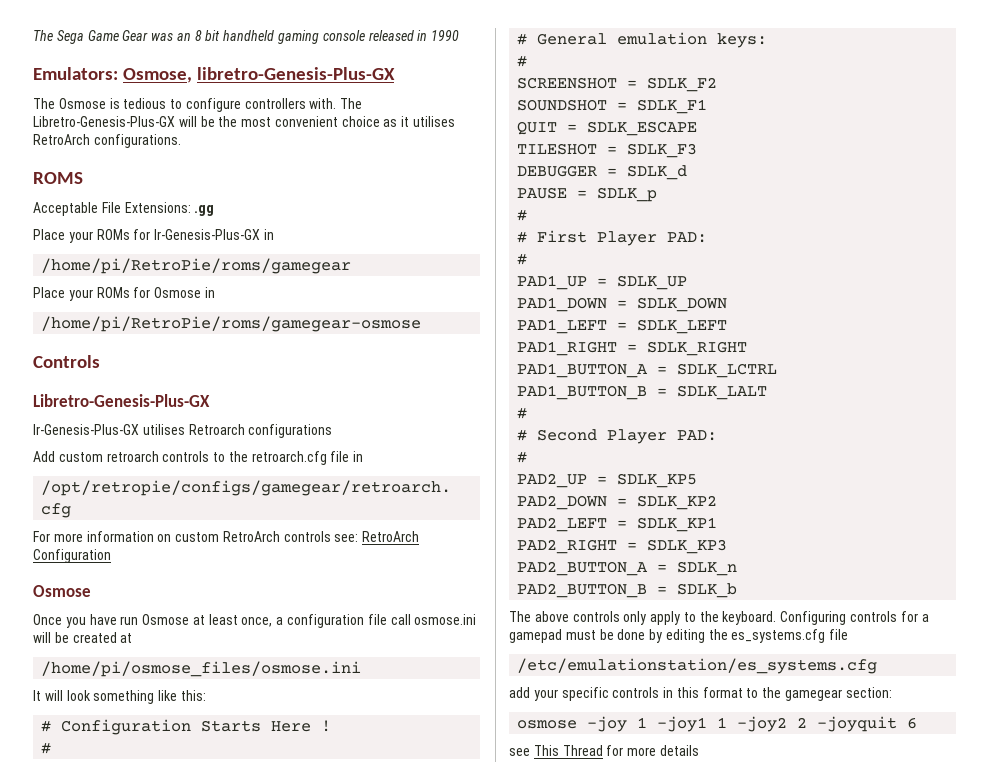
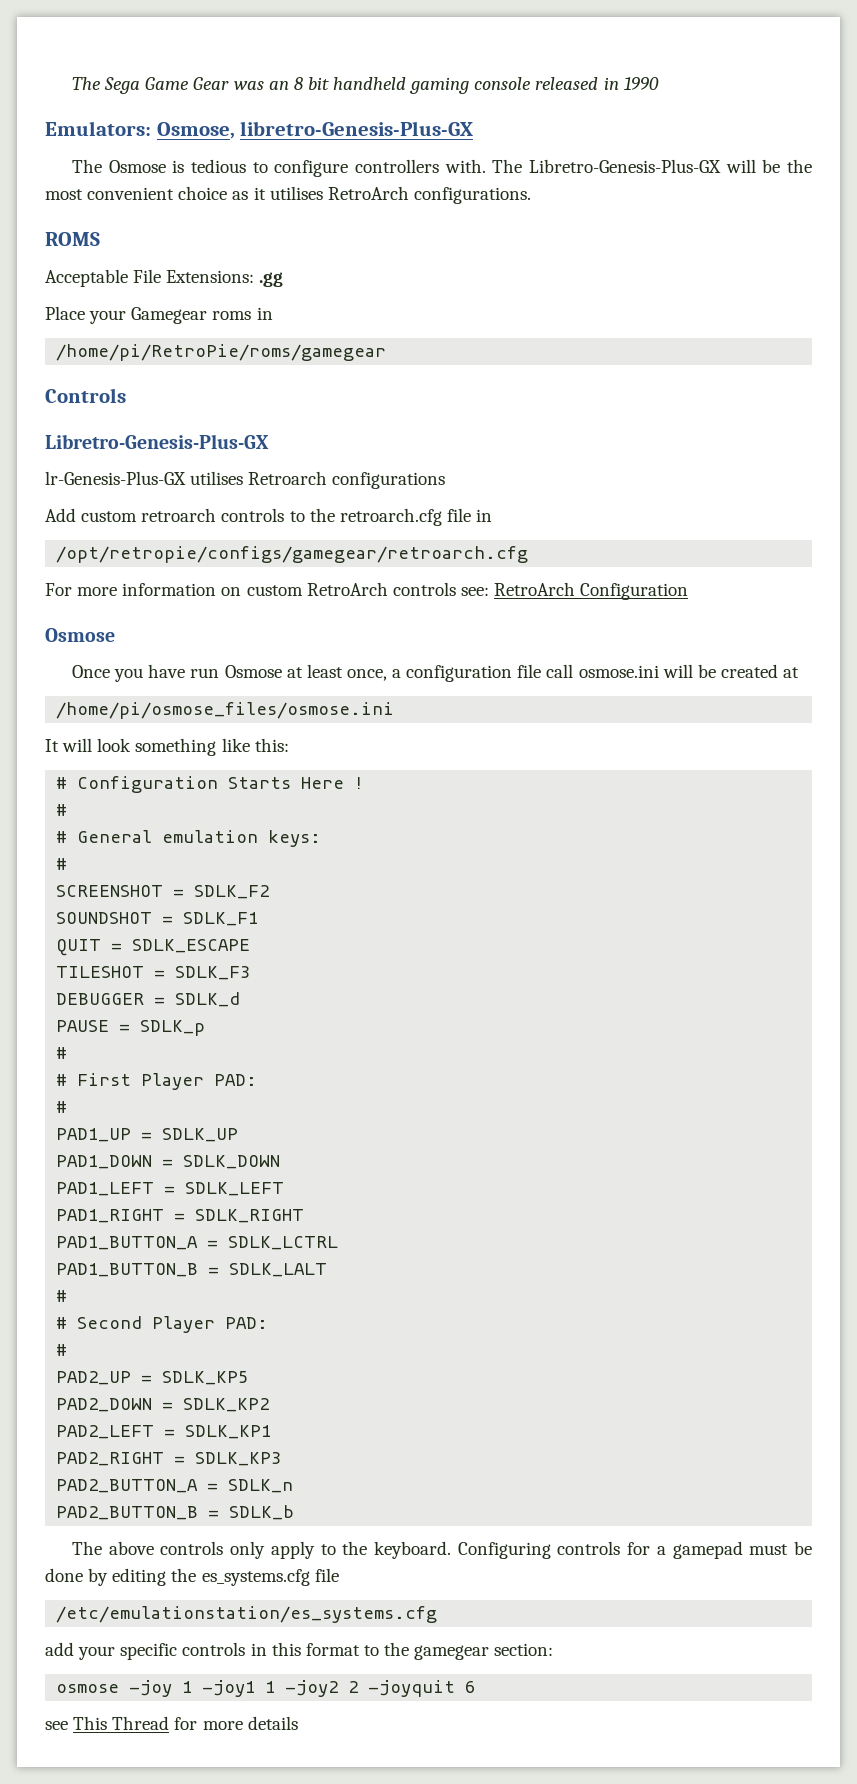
- Place your ROMs for lr-Genesis-Plus-GX in
+ Place your Gamegear roms in
- Place your ROMs for Osmose in
- /home/pi/RetroPie/roms/gamegear-osmose

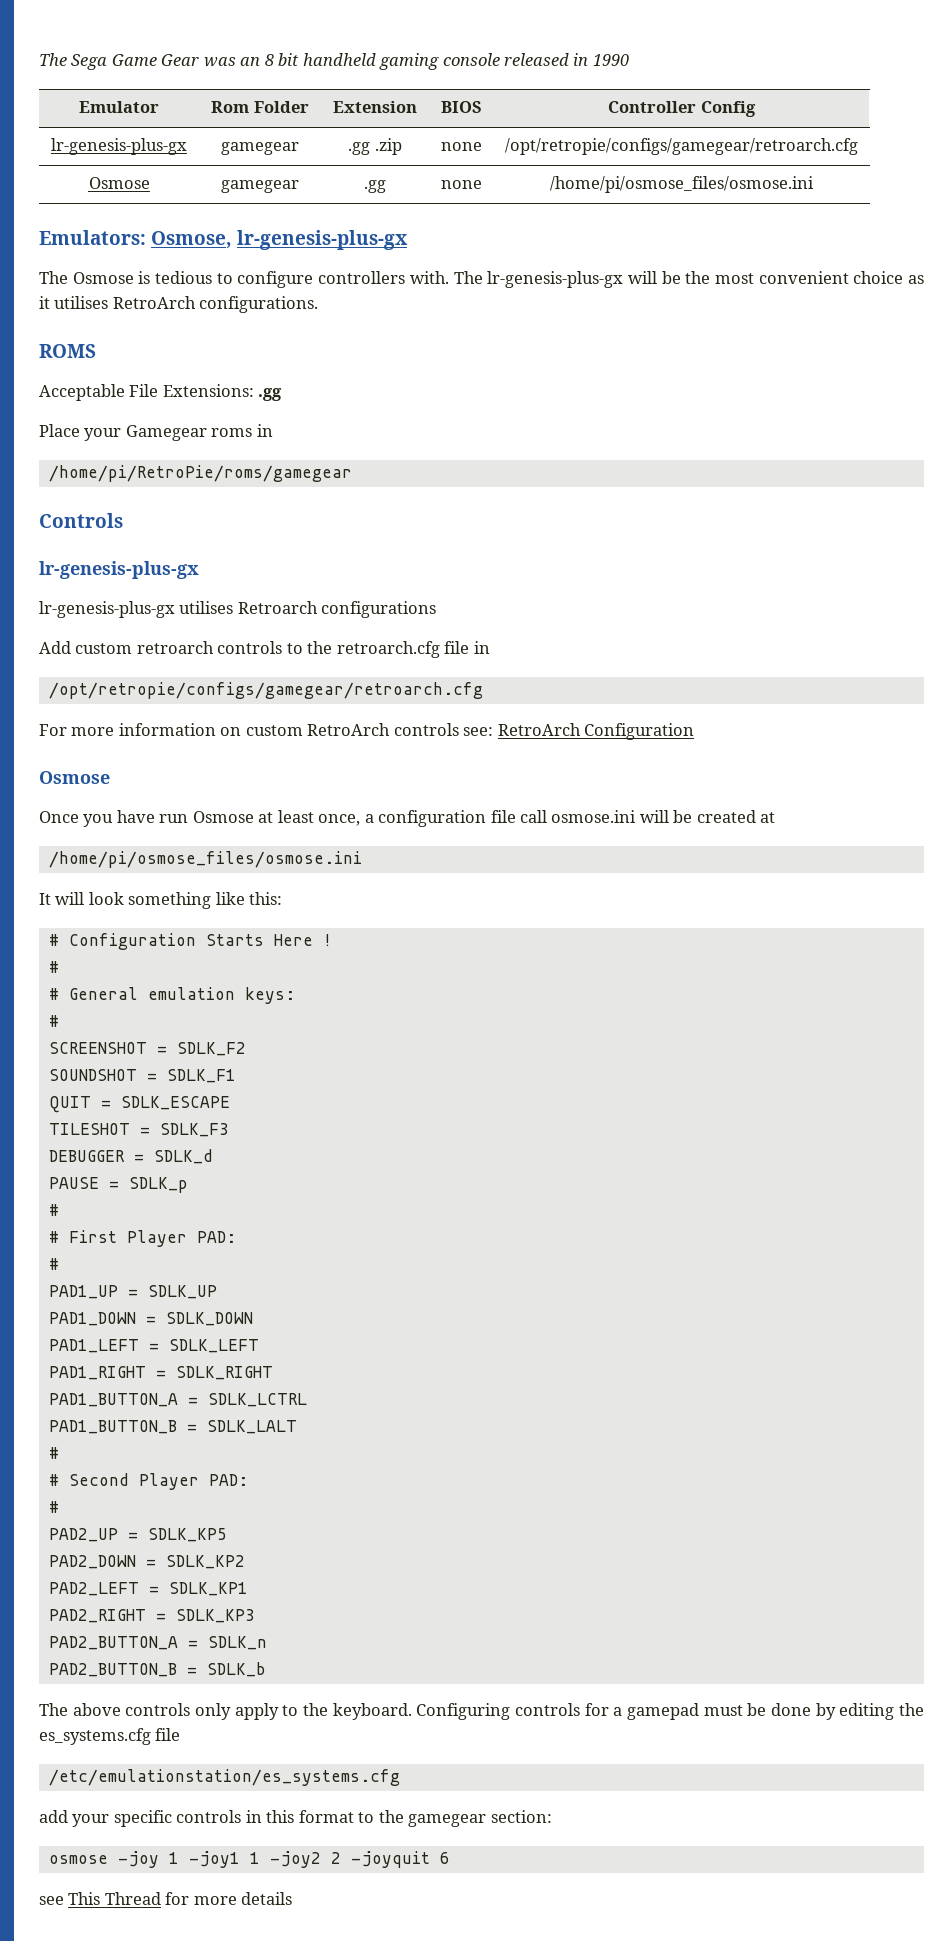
+ Emulator | Rom Folder | Extension | BIOS | Controller Config
+ lr-genesis-plus-gx | gamegear | .gg .zip | none | /opt/retropie/configs/gamegear/retroarch.cfg
+ Osmose | gamegear | .gg | none | /home/pi/osmose_files/osmose.ini
- Emulators: Osmose, libretro-Genesis-Plus-GX
+ Emulators: Osmose, lr-genesis-plus-gx
- The Libretro-Genesis-Plus-GX will be the most convenient choice as it utilises RetroArch configurations.
+ The lr-genesis-plus-gx will be the most convenient choice as it utilises RetroArch configurations.
  Controls
- Libretro-Genesis-Plus-GX
- lr-Genesis-Plus-GX utilises Retroarch configurations
+ lr-genesis-plus-gx
+ lr-genesis-plus-gx utilises Retroarch configurations

